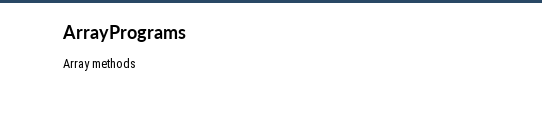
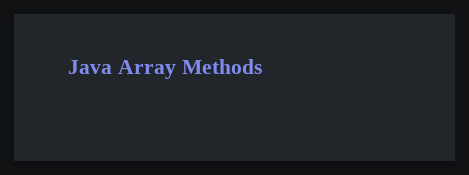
- ArrayPrograms
- Array methods
+ Java Array Methods

